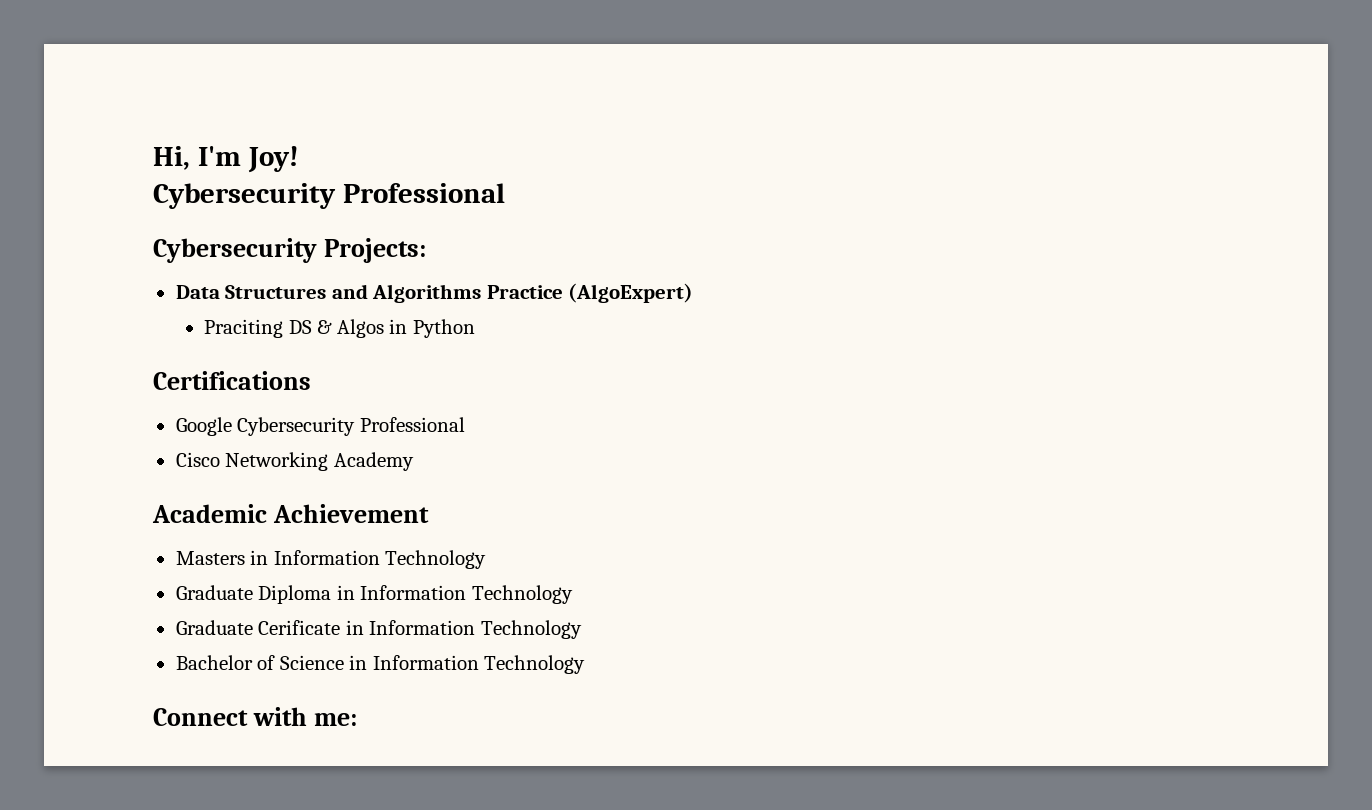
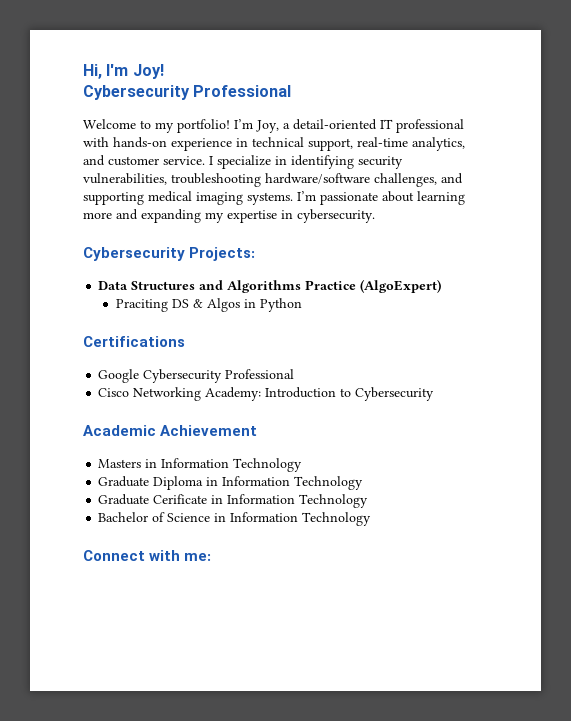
+ Welcome to my portfolio! I’m Joy, a detail-oriented IT professional with hands-on experience in technical support, real-time analytics, and customer service. I specialize in identifying security vulnerabilities, troubleshooting hardware/software challenges, and supporting medical imaging systems. I’m passionate about learning more and expanding my expertise in cybersecurity.
- Cisco Networking Academy
+ Cisco Networking Academy: Introduction to Cybersecurity

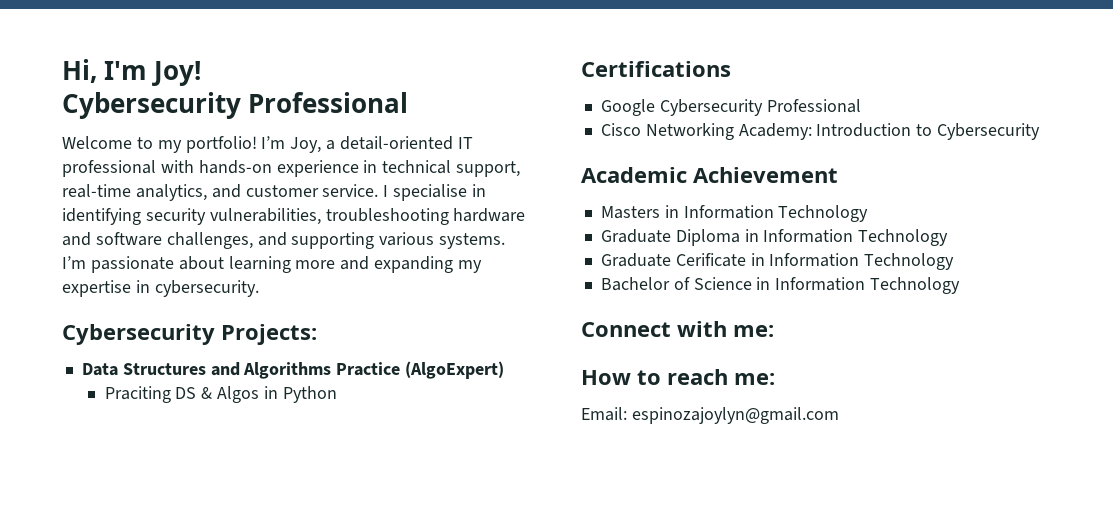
- I specialize in identifying security vulnerabilities, troubleshooting hardware/software challenges, and supporting medical imaging systems.
+ I specialise in identifying security vulnerabilities, troubleshooting hardware and software challenges, and supporting various systems.
+ How to reach me:
+ Email: espinozajoylyn@gmail.com

